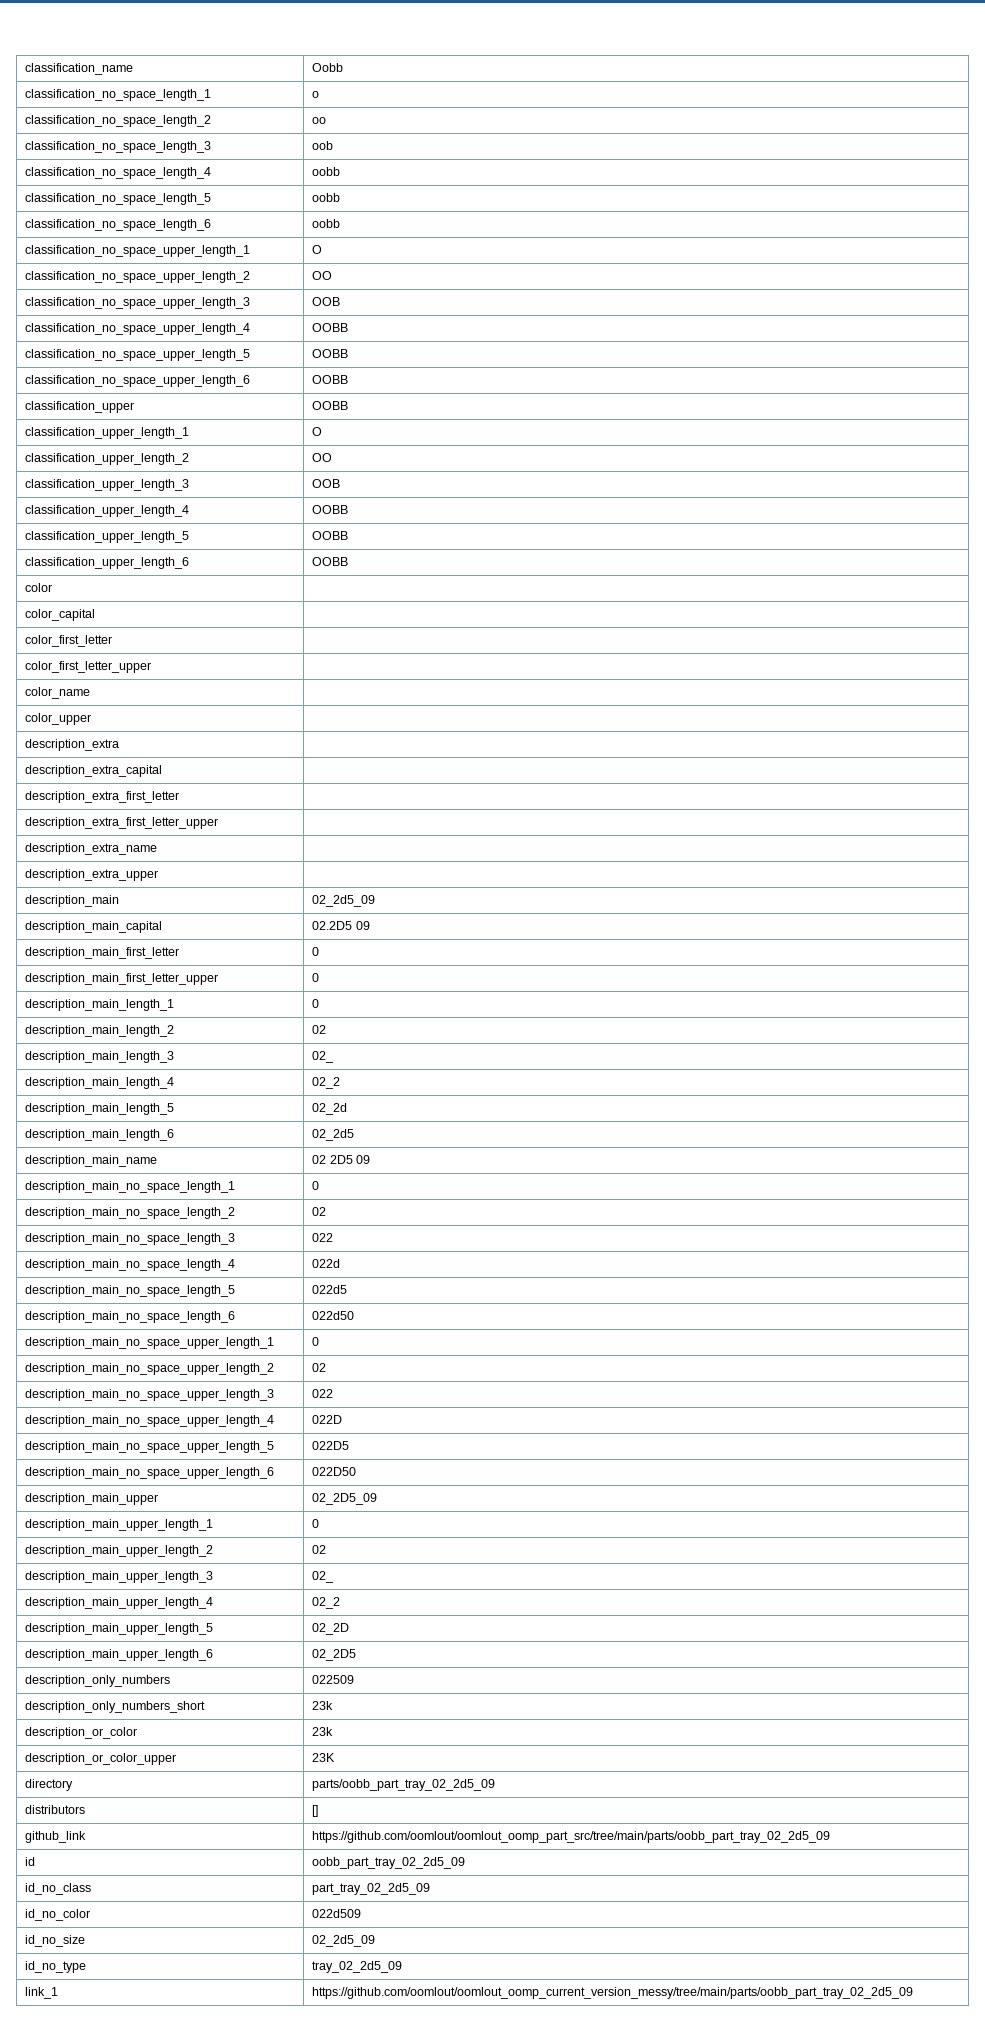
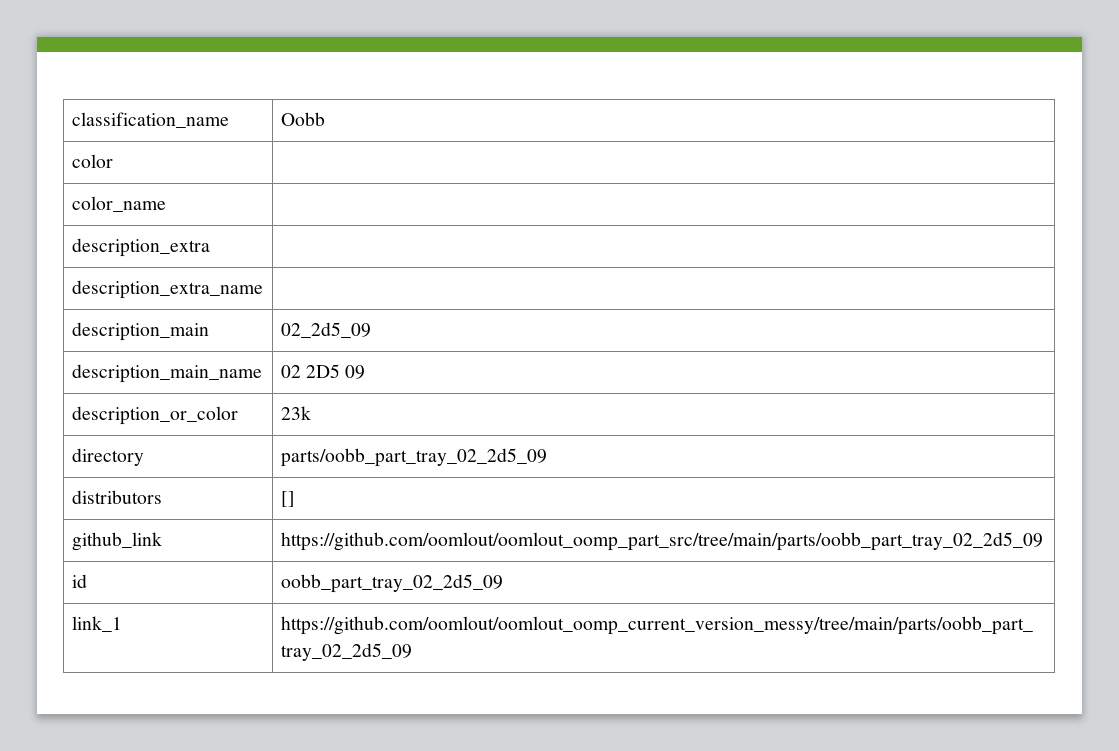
- classification_no_space_length_1 | o
- classification_no_space_length_2 | oo
- classification_no_space_length_3 | oob
- classification_no_space_length_4 | oobb
- classification_no_space_length_5 | oobb
- classification_no_space_length_6 | oobb
- classification_no_space_upper_length_1 | O
- classification_no_space_upper_length_2 | OO
- classification_no_space_upper_length_3 | OOB
- classification_no_space_upper_length_4 | OOBB
- classification_no_space_upper_length_5 | OOBB
- classification_no_space_upper_length_6 | OOBB
- classification_upper | OOBB
- classification_upper_length_1 | O
- classification_upper_length_2 | OO
- classification_upper_length_3 | OOB
- classification_upper_length_4 | OOBB
- classification_upper_length_5 | OOBB
- classification_upper_length_6 | OOBB
  color |
- color_capital |
- color_first_letter |
- color_first_letter_upper |
- color_upper |
- description_extra_capital |
- description_extra_first_letter |
- description_extra_first_letter_upper |
- description_extra_upper |
- description_main_capital | 02.2D5 09
- description_main_first_letter | 0
- description_main_first_letter_upper | 0
- description_main_length_1 | 0
- description_main_length_2 | 02
- description_main_length_3 | 02_
- description_main_length_4 | 02_2
- description_main_length_5 | 02_2d
- description_main_length_6 | 02_2d5
  description_main_name | 02 2D5 09
- description_main_no_space_length_1 | 0
- description_main_no_space_length_2 | 02
- description_main_no_space_length_3 | 022
- description_main_no_space_length_4 | 022d
- description_main_no_space_length_5 | 022d5
- description_main_no_space_length_6 | 022d50
- description_main_no_space_upper_length_1 | 0
- description_main_no_space_upper_length_2 | 02
- description_main_no_space_upper_length_3 | 022
- description_main_no_space_upper_length_4 | 022D
- description_main_no_space_upper_length_5 | 022D5
- description_main_no_space_upper_length_6 | 022D50
- description_main_upper | 02_2D5_09
- description_main_upper_length_1 | 0
- description_main_upper_length_2 | 02
- description_main_upper_length_3 | 02_
- description_main_upper_length_4 | 02_2
- description_main_upper_length_5 | 02_2D
- description_main_upper_length_6 | 02_2D5
- description_only_numbers | 022509
- description_only_numbers_short | 23k
- description_or_color_upper | 23K
- id_no_class | part_tray_02_2d5_09
- id_no_color | 022d509
- id_no_size | 02_2d5_09
- id_no_type | tray_02_2d5_09

